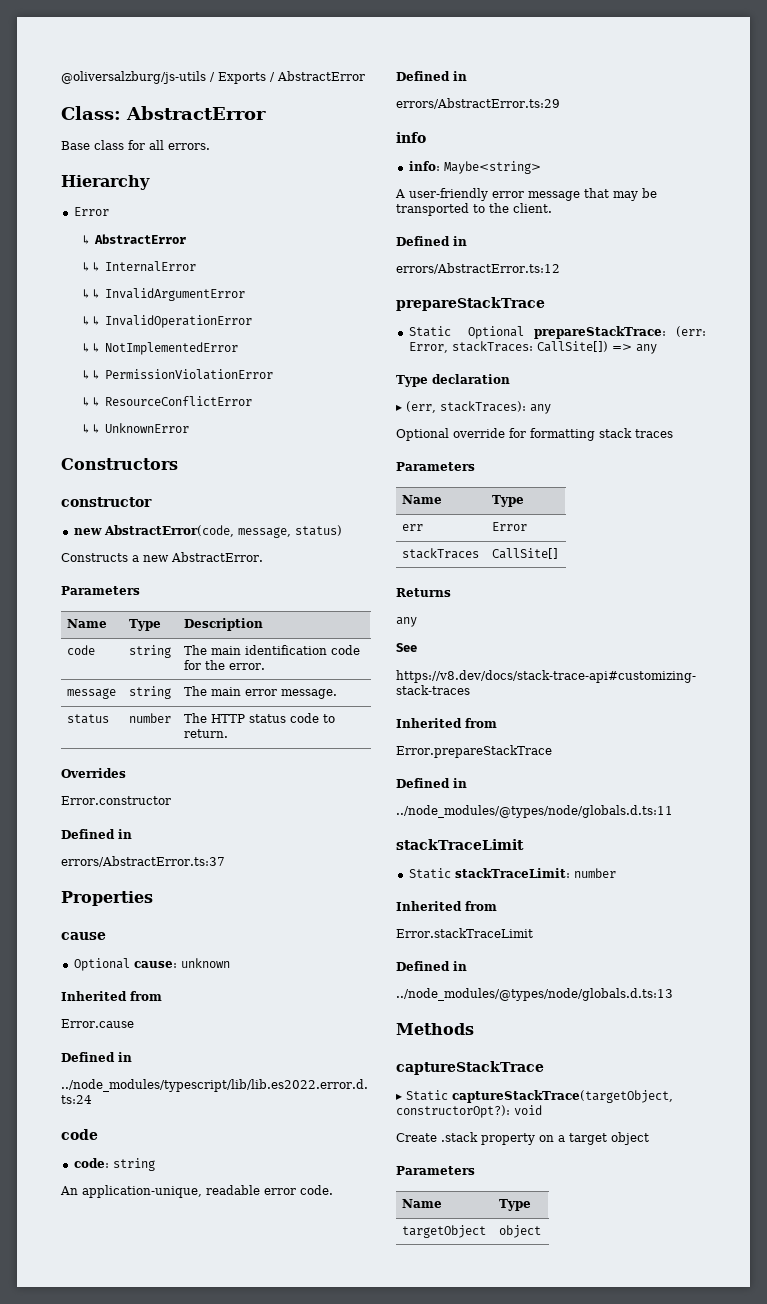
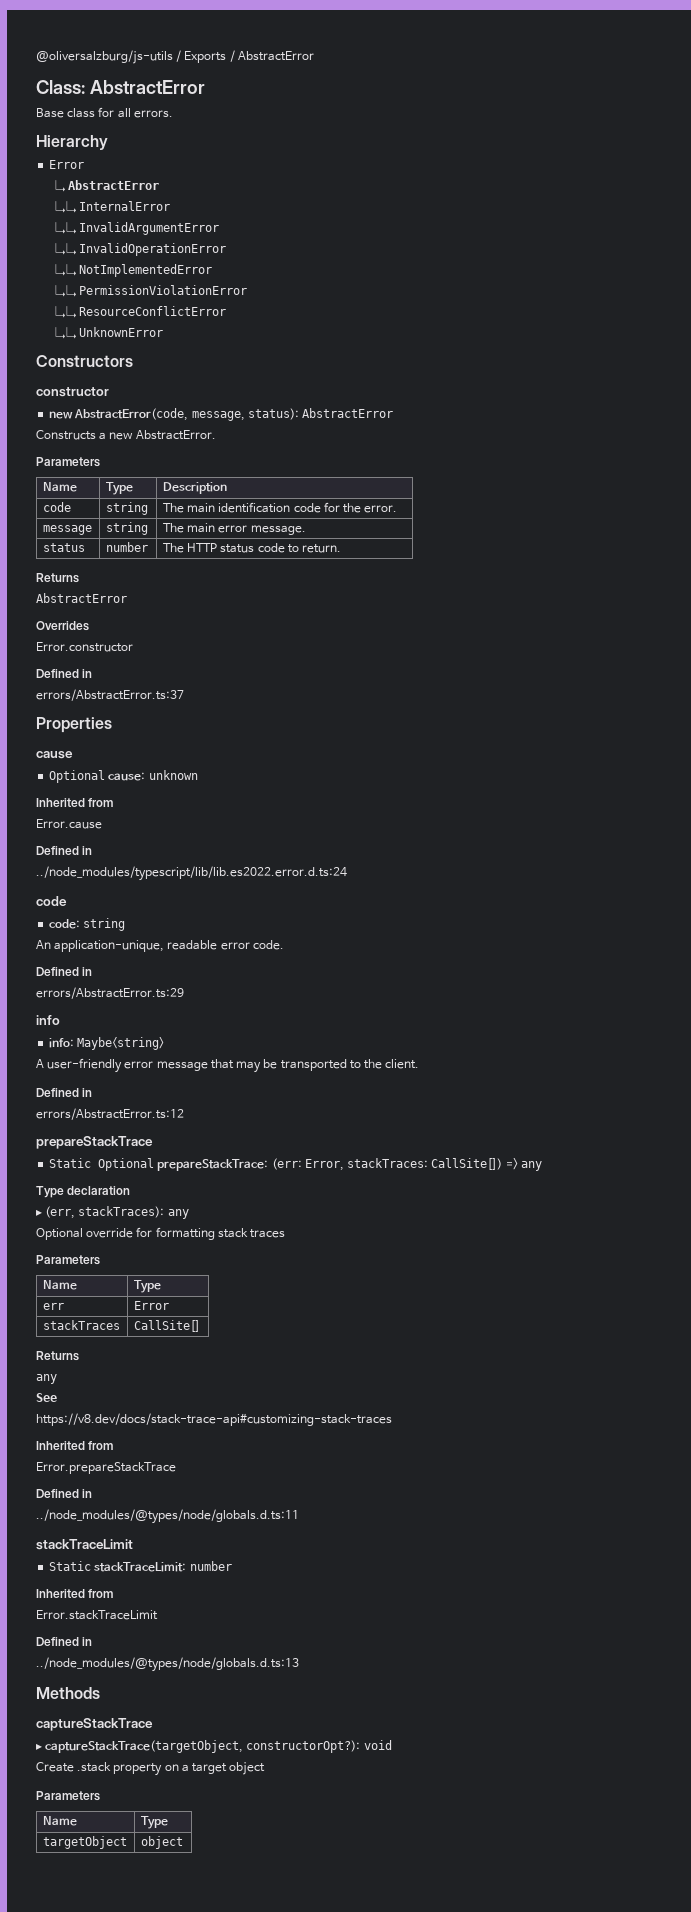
- new AbstractError(code, message, status)
+ new AbstractError(code, message, status): AbstractError
  status | number | The HTTP status code to return.
+ Returns
+ AbstractError
- ▸ Static captureStackTrace(targetObject, constructorOpt?): void
+ ▸ captureStackTrace(targetObject, constructorOpt?): void

